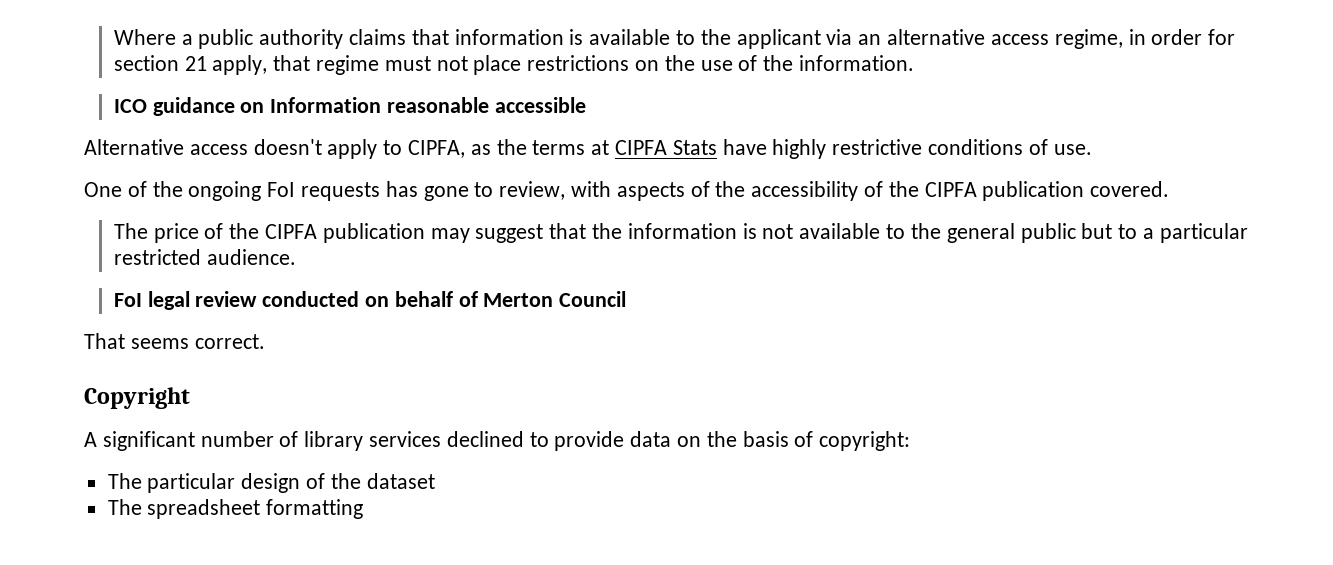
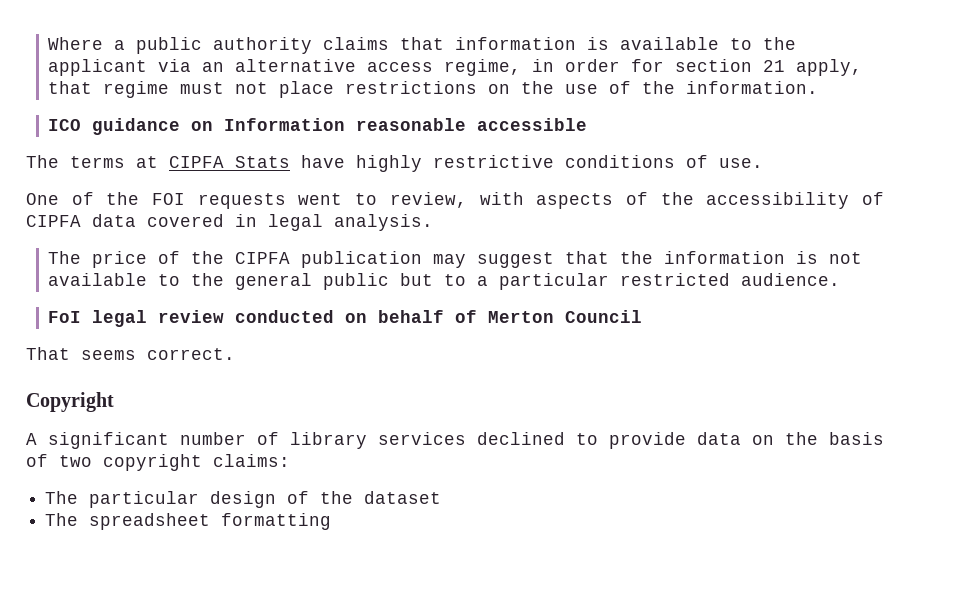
- Alternative access doesn't apply to CIPFA, as the terms at CIPFA Stats have highly restrictive conditions of use.
+ The terms at CIPFA Stats have highly restrictive conditions of use.
- One of the ongoing FoI requests has gone to review, with aspects of the accessibility of the CIPFA publication covered.
+ One of the FOI requests went to review, with aspects of the accessibility of CIPFA data covered in legal analysis.
- A significant number of library services declined to provide data on the basis of copyright:
+ A significant number of library services declined to provide data on the basis of two copyright claims:

